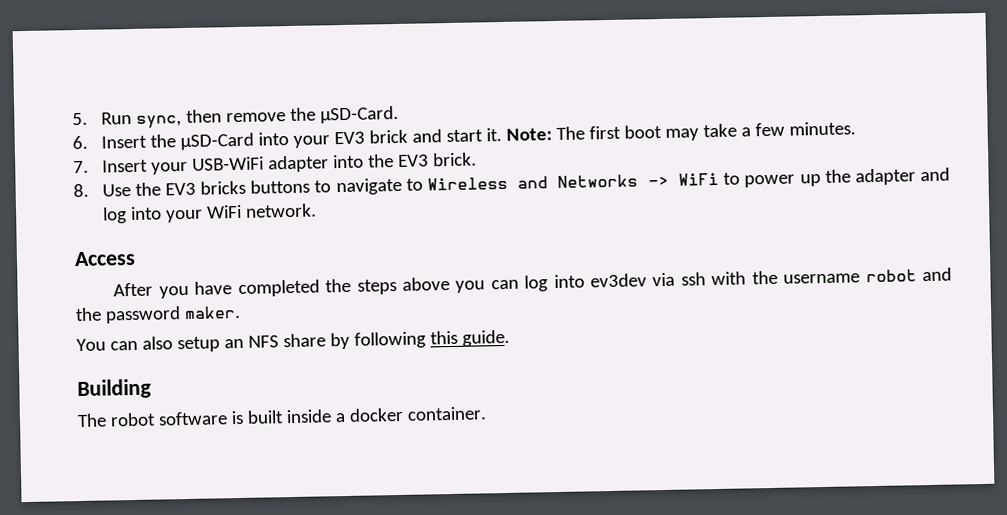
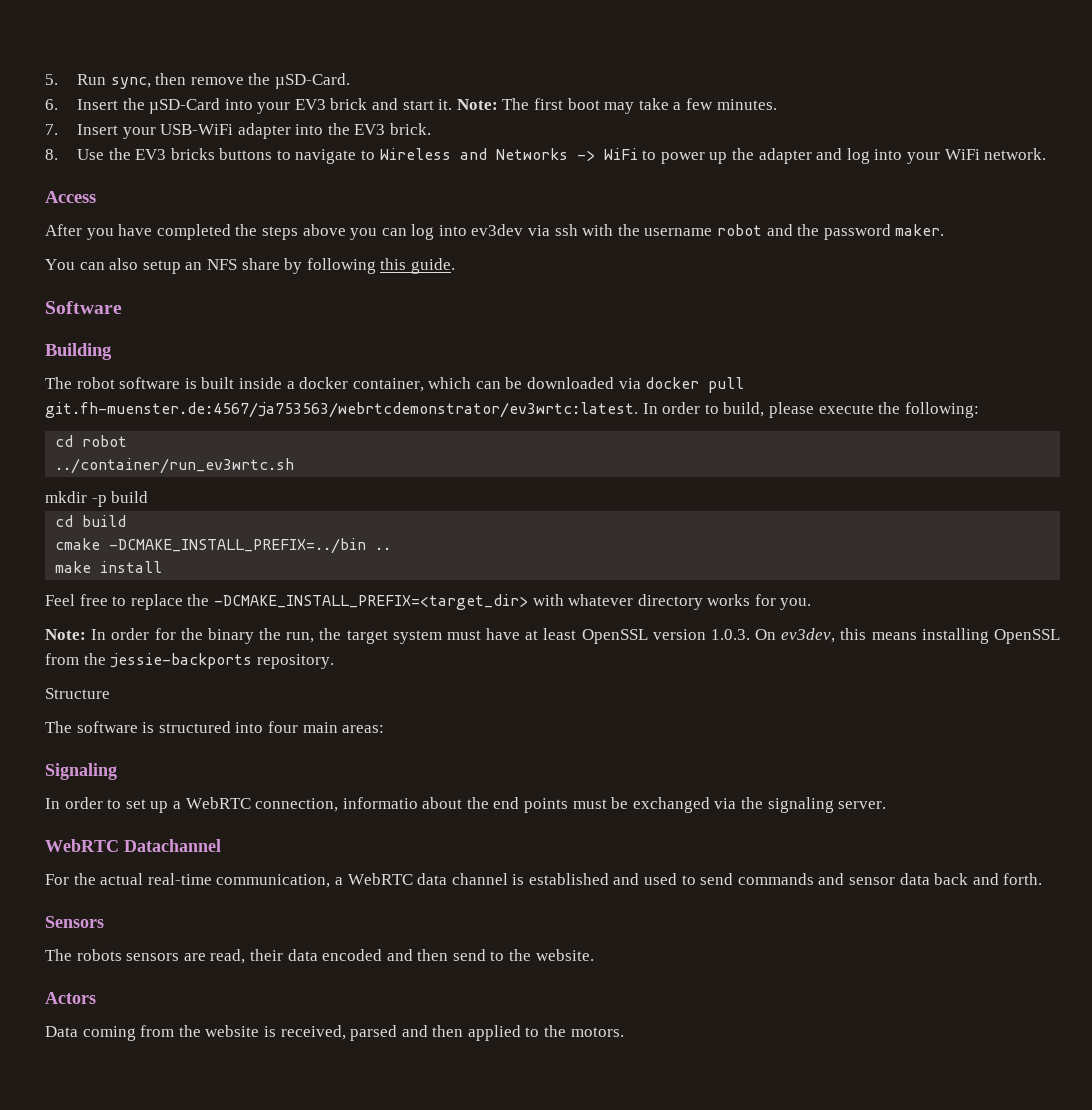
+ Software
- The robot software is built inside a docker container.
+ The robot software is built inside a docker container, which can be downloaded via docker pull git.fh-muenster.de:4567/ja753563/webrtcdemonstrator/ev3wrtc:latest. In order to build, please execute the following:
+ cd robot
+ ../container/run_ev3wrtc.sh
+ mkdir -p build
+ cd build
+ cmake -DCMAKE_INSTALL_PREFIX=../bin ..
+ make install
+ Feel free to replace the -DCMAKE_INSTALL_PREFIX=<target_dir> with whatever directory works for you.
+ Note: In order for the binary the run, the target system must have at least OpenSSL version 1.0.3. On ev3dev, this means installing OpenSSL from the jessie-backports repository.
+ Structure
+ The software is structured into four main areas:
+ Signaling
+ In order to set up a WebRTC connection, informatio about the end points must be exchanged via the signaling server.
+ WebRTC Datachannel
+ For the actual real-time communication, a WebRTC data channel is established and used to send commands and sensor data back and forth.
+ Sensors
+ The robots sensors are read, their data encoded and then send to the website.
+ Actors
+ Data coming from the website is received, parsed and then applied to the motors.

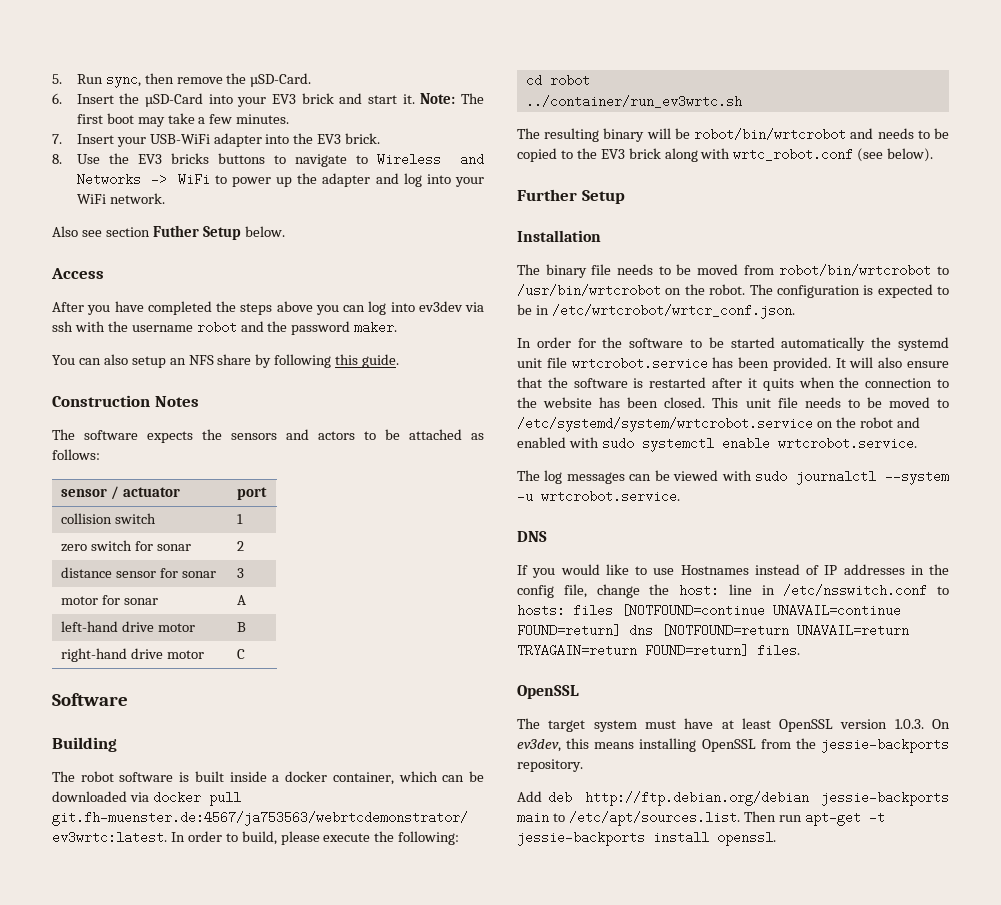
+ Also see section Futher Setup below.
+ Construction Notes
+ The software expects the sensors and actors to be attached as follows:
+ sensor / actuator | port
+ collision switch | 1
+ zero switch for sonar | 2
+ distance sensor for sonar | 3
+ motor for sonar | A
+ left-hand drive motor | B
+ right-hand drive motor | C
- mkdir -p build
- cd build
- cmake -DCMAKE_INSTALL_PREFIX=../bin ..
- make install
- Feel free to replace the -DCMAKE_INSTALL_PREFIX=<target_dir> with whatever directory works for you.
- Note: In order for the binary the run, the target system must have at least OpenSSL version 1.0.3. On ev3dev, this means installing OpenSSL from the jessie-backports repository.
+ The resulting binary will be robot/bin/wrtcrobot and needs to be copied to the EV3 brick along with wrtc_robot.conf (see below).
+ Further Setup
+ Installation
+ The binary file needs to be moved from robot/bin/wrtcrobot to /usr/bin/wrtcrobot on the robot. The configuration is expected to be in /etc/wrtcrobot/wrtcr_conf.json.
+ In order for the software to be started automatically the systemd unit file wrtcrobot.service has been provided. It will also ensure that the software is restarted after it quits when the connection to the website has been closed. This unit file needs to be moved to /etc/systemd/system/wrtcrobot.service on the robot and enabled with sudo systemctl enable wrtcrobot.service.
+ The log messages can be viewed with sudo journalctl --system -u wrtcrobot.service.
+ DNS
+ If you would like to use Hostnames instead of IP addresses in the config file, change the host: line in /etc/nsswitch.conf to hosts: files [NOTFOUND=continue UNAVAIL=continue FOUND=return] dns [NOTFOUND=return UNAVAIL=return TRYAGAIN=return FOUND=return] files.
+ OpenSSL
+ The target system must have at least OpenSSL version 1.0.3. On ev3dev, this means installing OpenSSL from the jessie-backports repository.
- Structure
- The software is structured into four main areas:
- Signaling
- In order to set up a WebRTC connection, informatio about the end points must be exchanged via the signaling server.
- WebRTC Datachannel
- For the actual real-time communication, a WebRTC data channel is established and used to send commands and sensor data back and forth.
- Sensors
- The robots sensors are read, their data encoded and then send to the website.
- Actors
- Data coming from the website is received, parsed and then applied to the motors.
+ Add deb http://ftp.debian.org/debian jessie-backports main to /etc/apt/sources.list. Then run apt-get -t jessie-backports install openssl.

